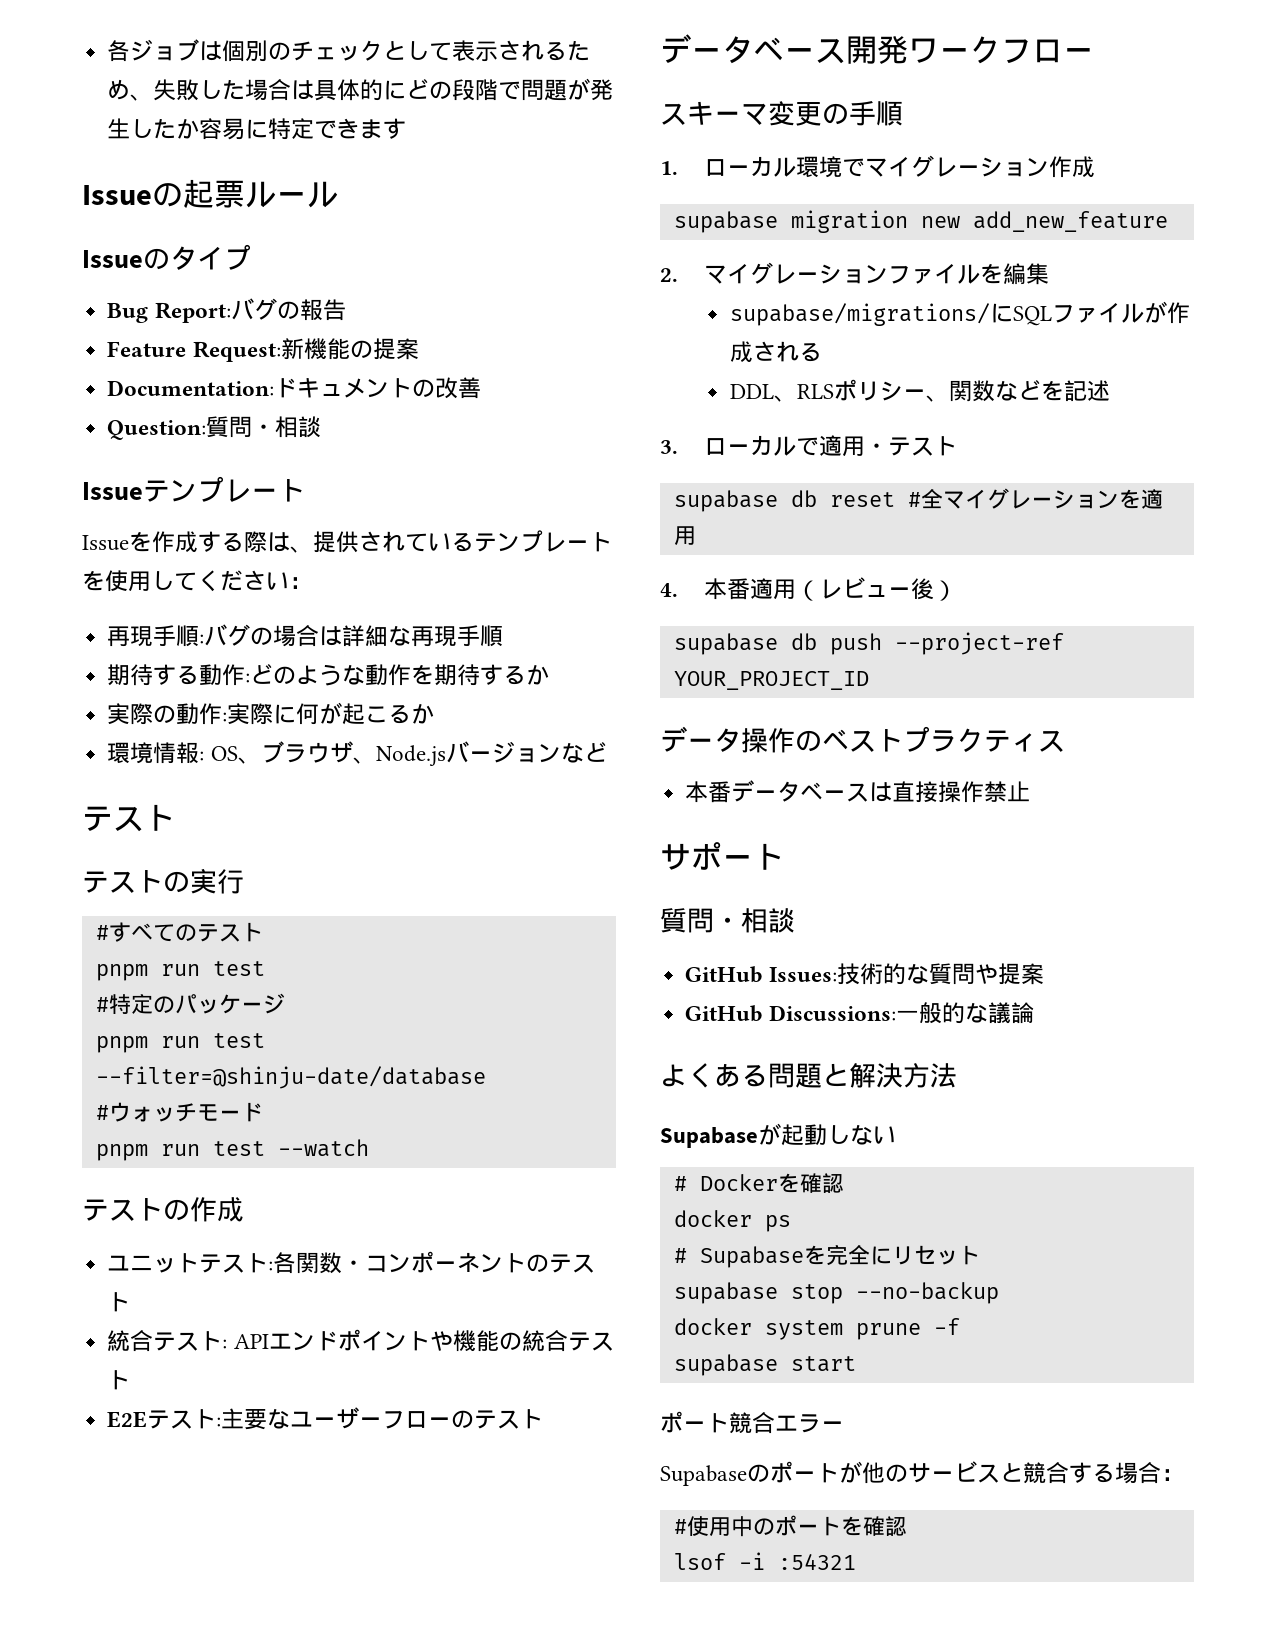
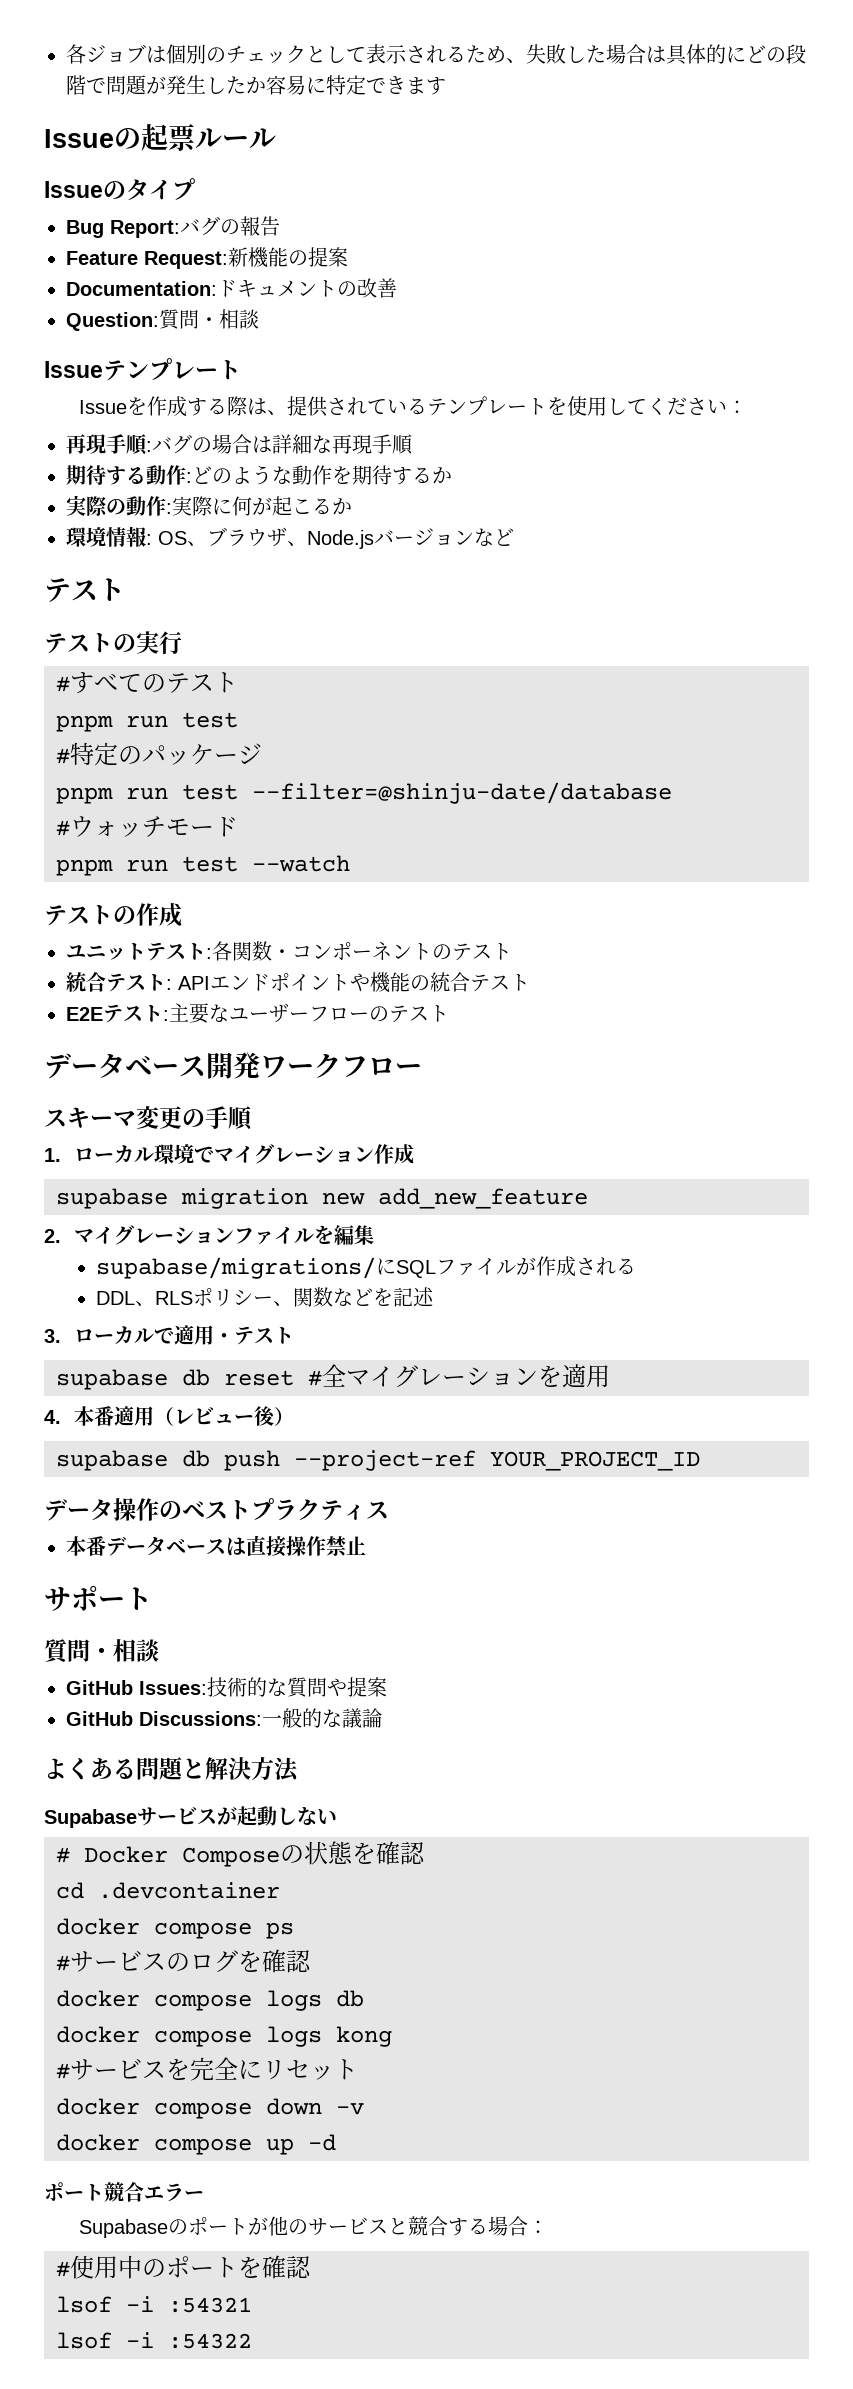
- Supabaseが起動しない
+ Supabaseサービスが起動しない
- # Dockerを確認
- docker ps
- # Supabaseを完全にリセット
+ # Docker Composeの状態を確認
+ cd .devcontainer
+ docker compose ps
+ #サービスのログを確認
+ docker compose logs db
+ docker compose logs kong
+ #サービスを完全にリセット
- supabase stop --no-backup
- docker system prune -f
- supabase start
+ docker compose down -v
+ docker compose up -d
+ lsof -i :54322

